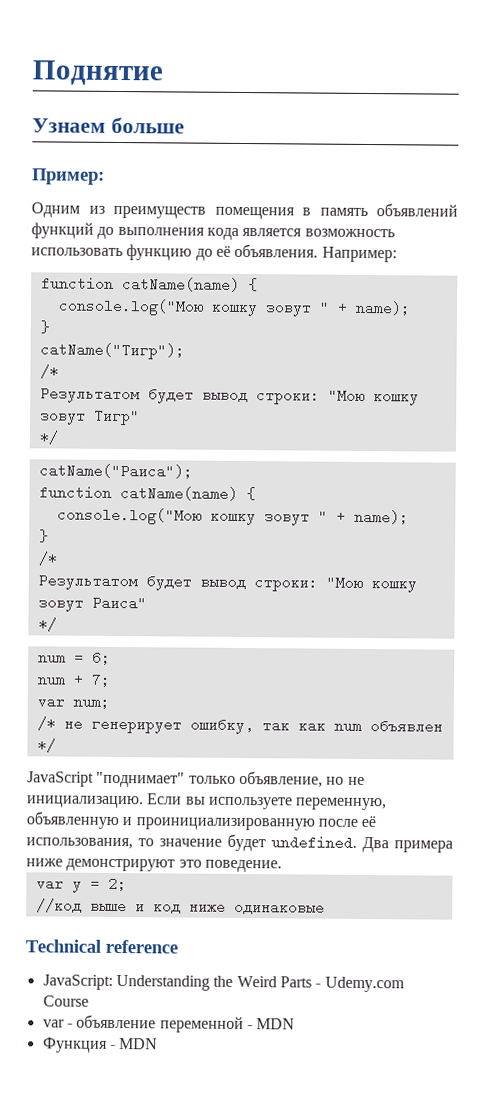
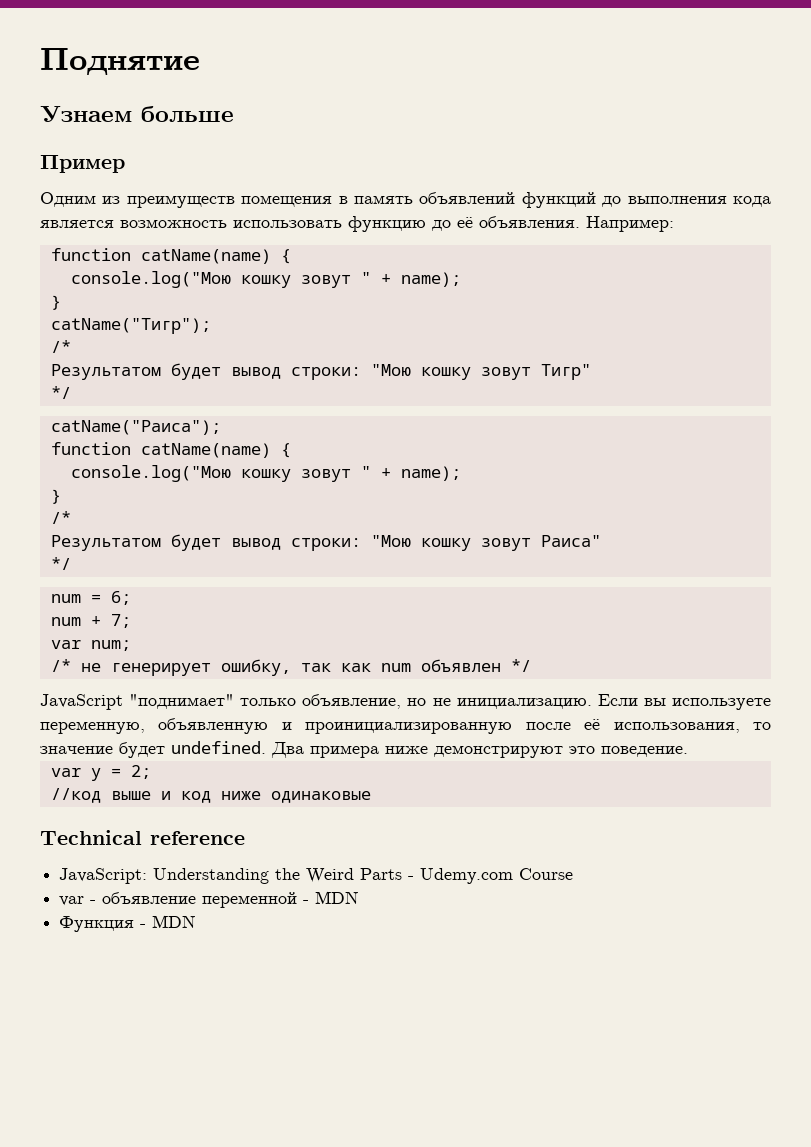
- Пример:
+ Пример

